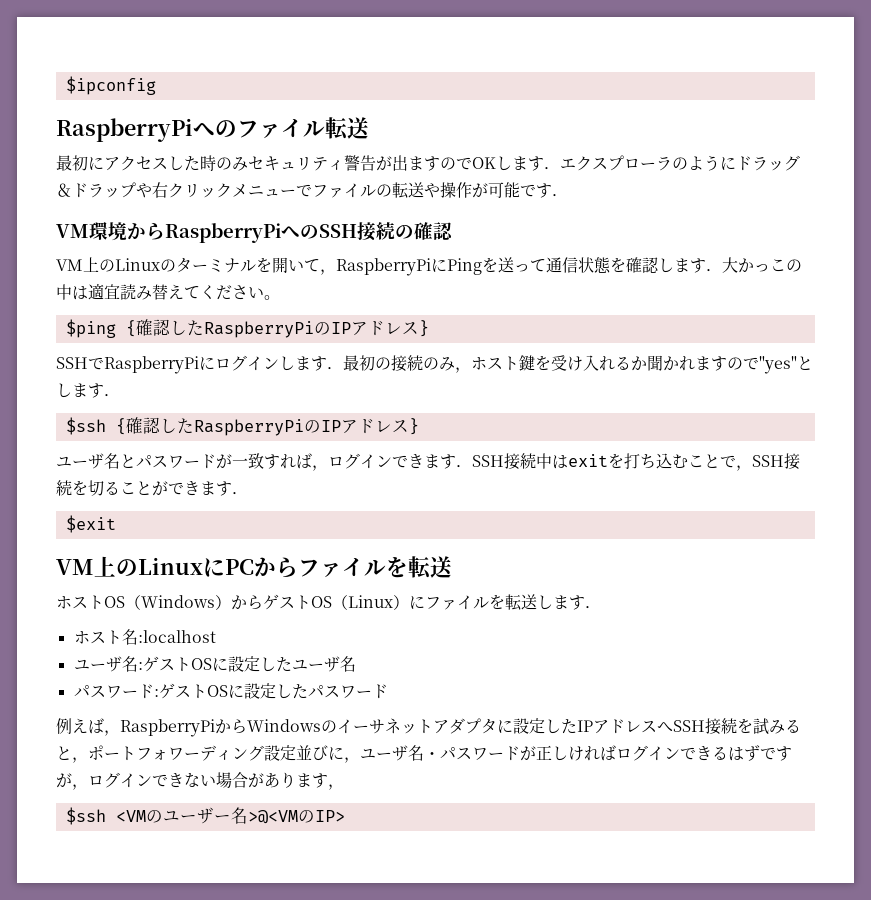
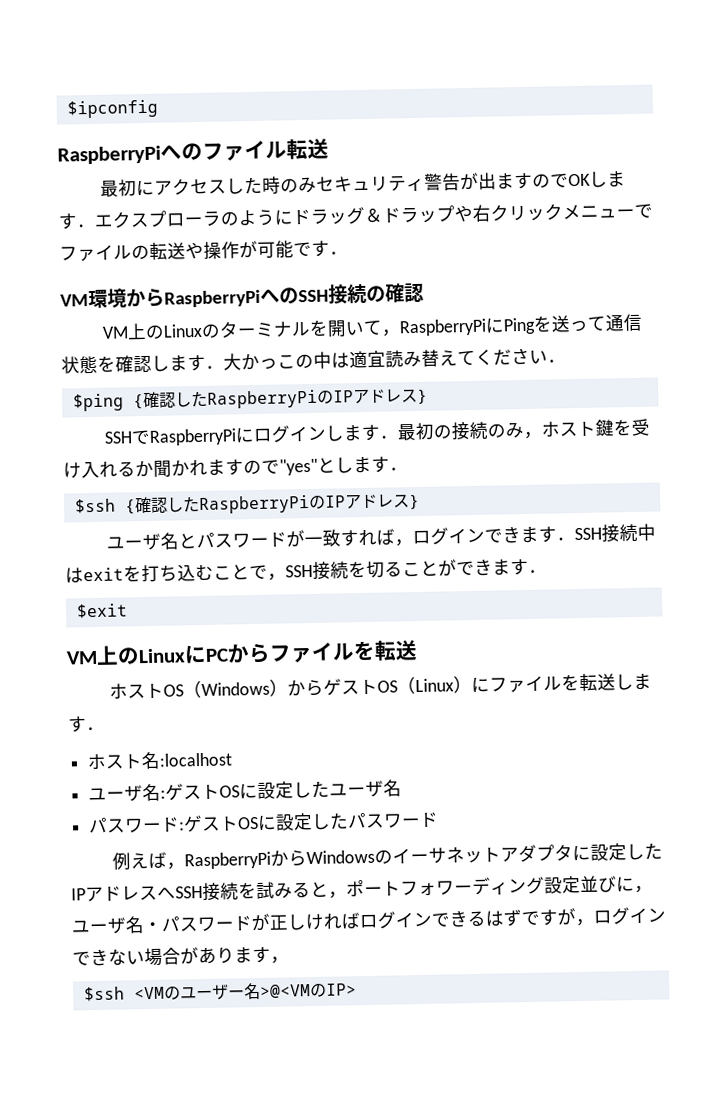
- VM上のLinuxのターミナルを開いて，RaspberryPiにPingを送って通信状態を確認します．大かっこの中は適宜読み替えてください。
+ VM上のLinuxのターミナルを開いて，RaspberryPiにPingを送って通信状態を確認します．大かっこの中は適宜読み替えてください．

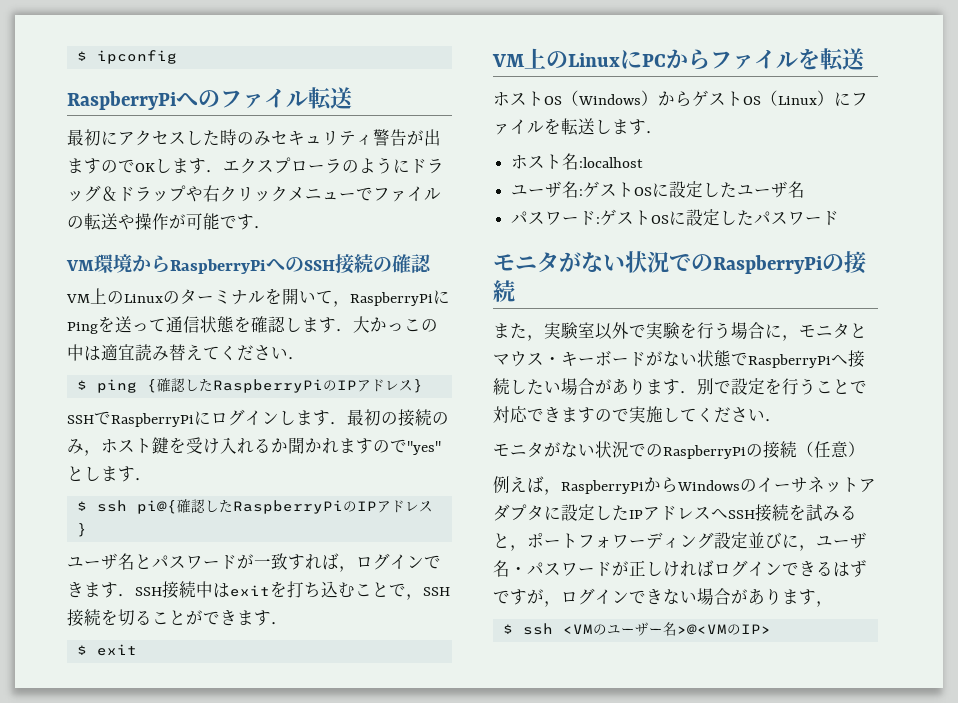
- $ipconfig
+ $ ipconfig
- $ping {確認したRaspberryPiのIPアドレス}
+ $ ping {確認したRaspberryPiのIPアドレス}
- $ssh {確認したRaspberryPiのIPアドレス}
+ $ ssh pi@{確認したRaspberryPiのIPアドレス}
- $exit
+ $ exit
  パスワード:ゲストOSに設定したパスワード
+ モニタがない状況でのRaspberryPiの接続
+ また，実験室以外で実験を行う場合に，モニタとマウス・キーボードがない状態でRaspberryPiへ接続したい場合があります．別で設定を行うことで対応できますので実施してください．
+ モニタがない状況でのRaspberryPiの接続（任意）
- $ssh <VMのユーザー名>@<VMのIP>
+ $ ssh <VMのユーザー名>@<VMのIP>

